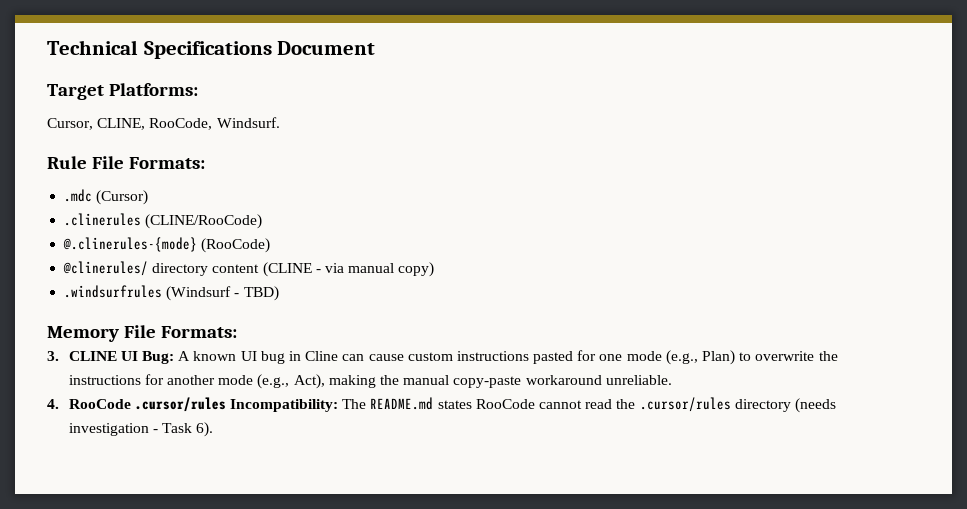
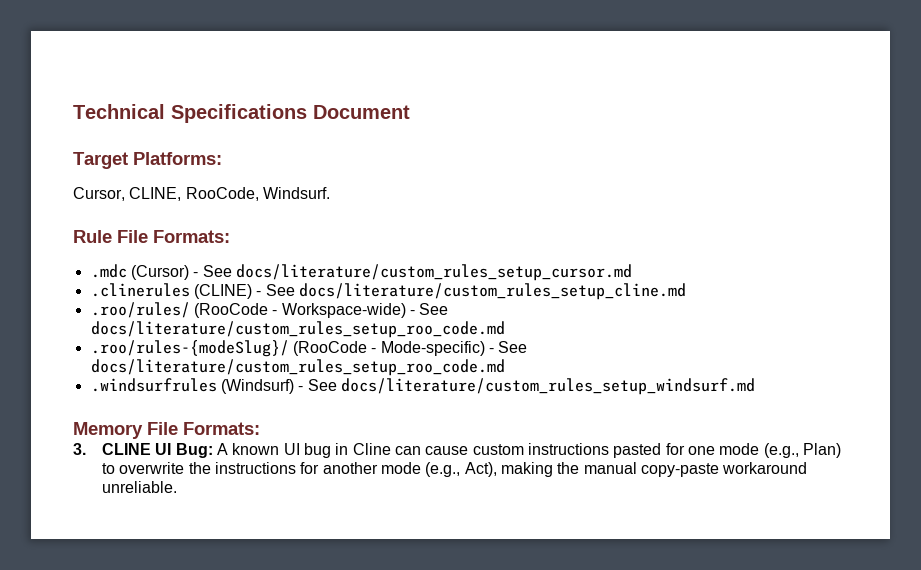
- .mdc (Cursor)
- .clinerules (CLINE/RooCode)
- @.clinerules-{mode} (RooCode)
- @clinerules/ directory content (CLINE - via manual copy)
- .windsurfrules (Windsurf - TBD)
+ .mdc (Cursor) - See docs/literature/custom_rules_setup_cursor.md
+ .clinerules (CLINE) - See docs/literature/custom_rules_setup_cline.md
+ .roo/rules/ (RooCode - Workspace-wide) - See docs/literature/custom_rules_setup_roo_code.md
+ .roo/rules-{modeSlug}/ (RooCode - Mode-specific) - See docs/literature/custom_rules_setup_roo_code.md
+ .windsurfrules (Windsurf) - See docs/literature/custom_rules_setup_windsurf.md
- 4. RooCode .cursor/rules Incompatibility: The README.md states RooCode cannot read the .cursor/rules directory (needs investigation - Task 6).

